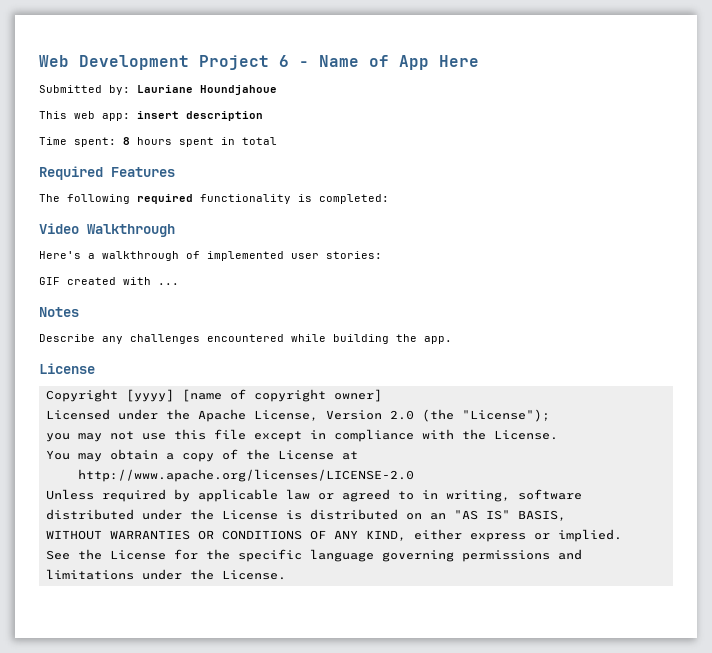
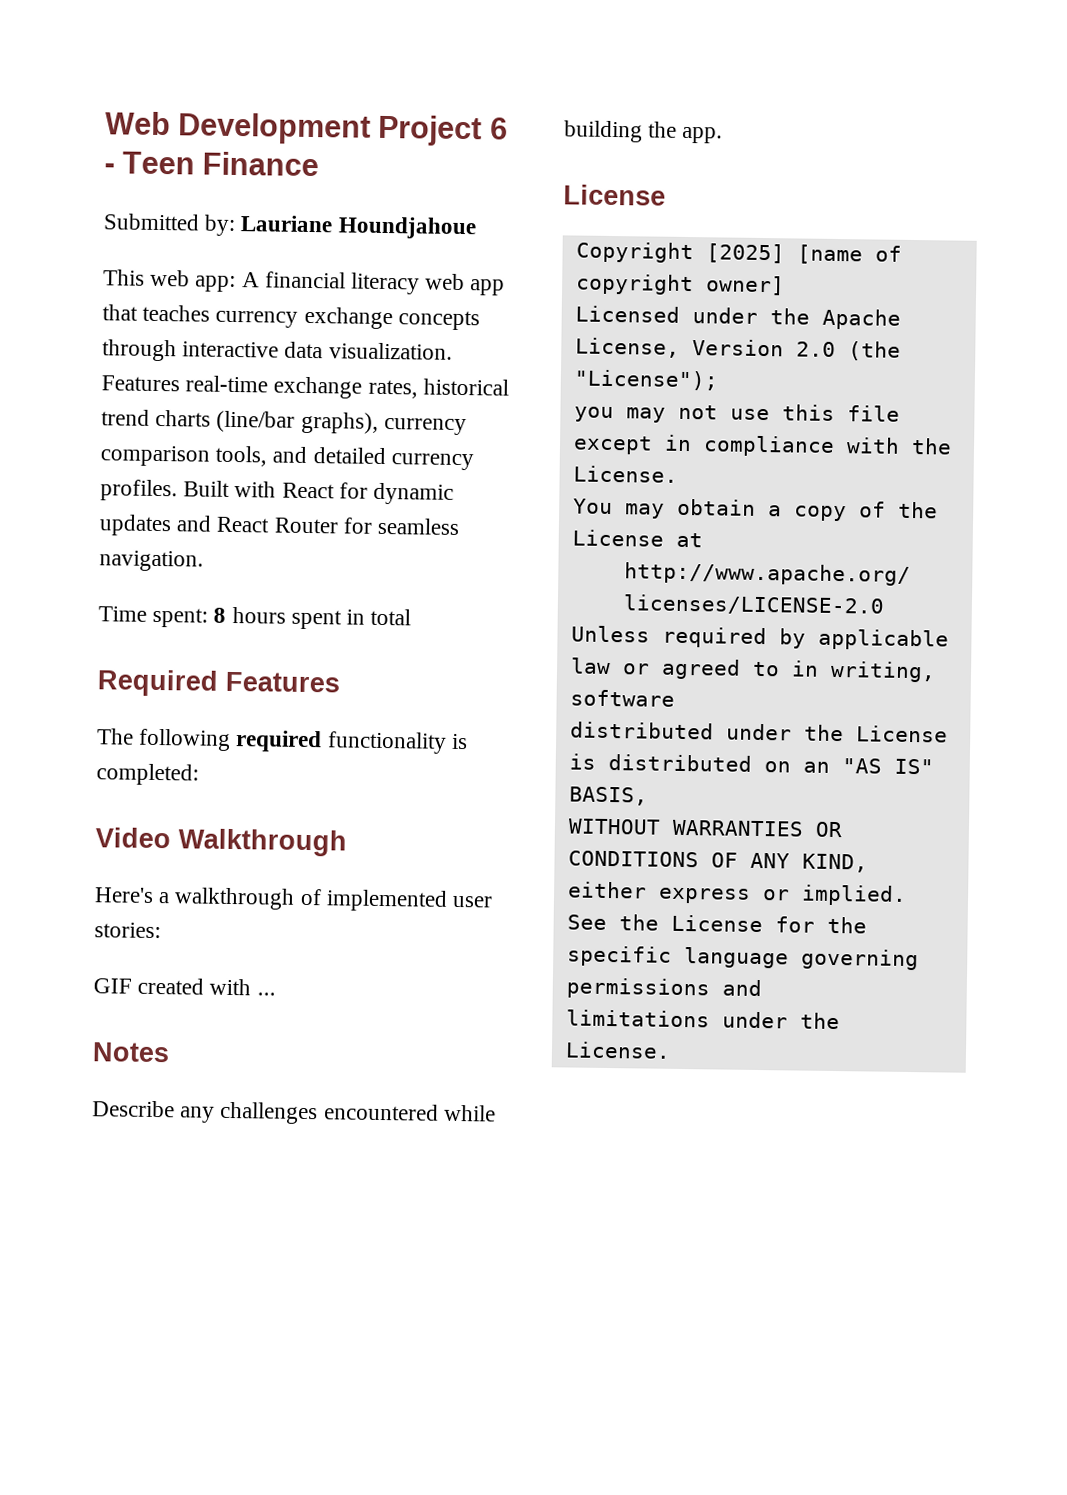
- Web Development Project 6 - Name of App Here
+ Web Development Project 6 - Teen Finance
- This web app: insert description
+ This web app: A financial literacy web app that teaches currency exchange concepts through interactive data visualization. Features real-time exchange rates, historical trend charts (line/bar graphs), currency comparison tools, and detailed currency profiles. Built with React for dynamic updates and React Router for seamless navigation.
- Copyright [yyyy] [name of copyright owner]
+ Copyright [2025] [name of copyright owner]

